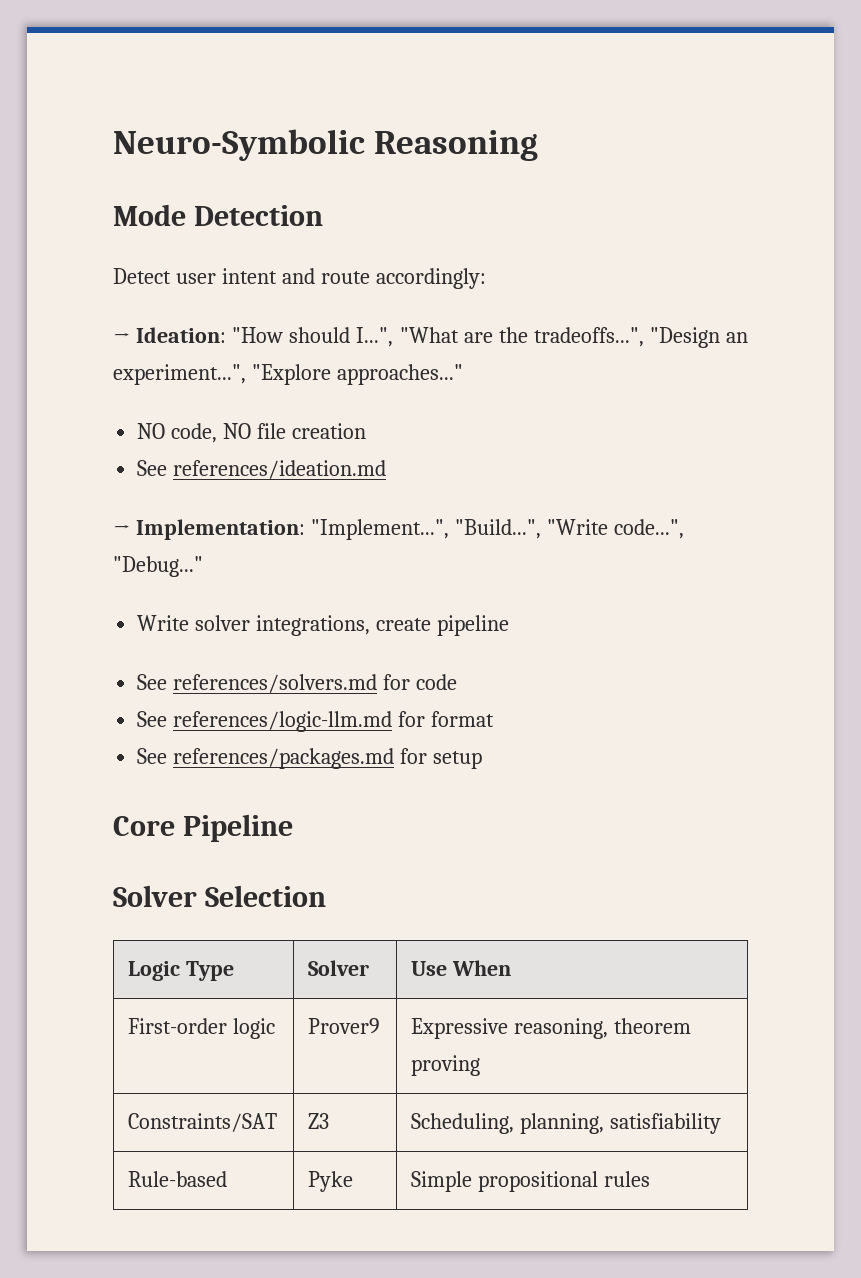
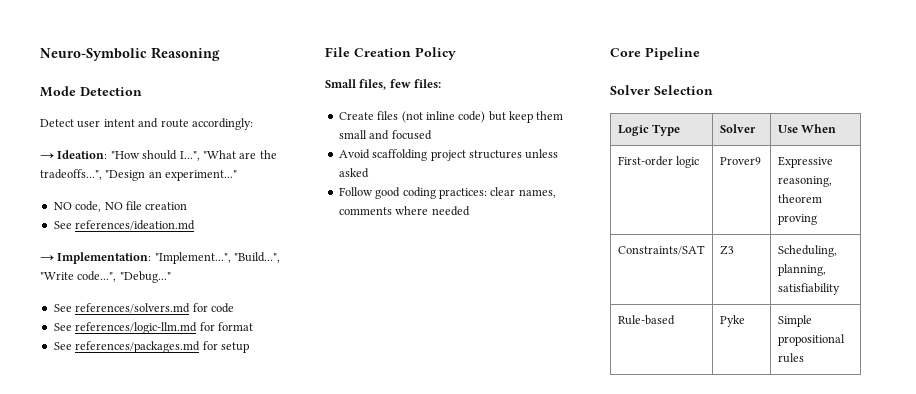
- → Ideation: "How should I...", "What are the tradeoffs...", "Design an experiment...", "Explore approaches..."
+ → Ideation: "How should I...", "What are the tradeoffs...", "Design an experiment..."
- Write solver integrations, create pipeline
+ File Creation Policy
+ Small files, few files:
+ Create files (not inline code) but keep them small and focused
+ Avoid scaffolding project structures unless asked
+ Follow good coding practices: clear names, comments where needed

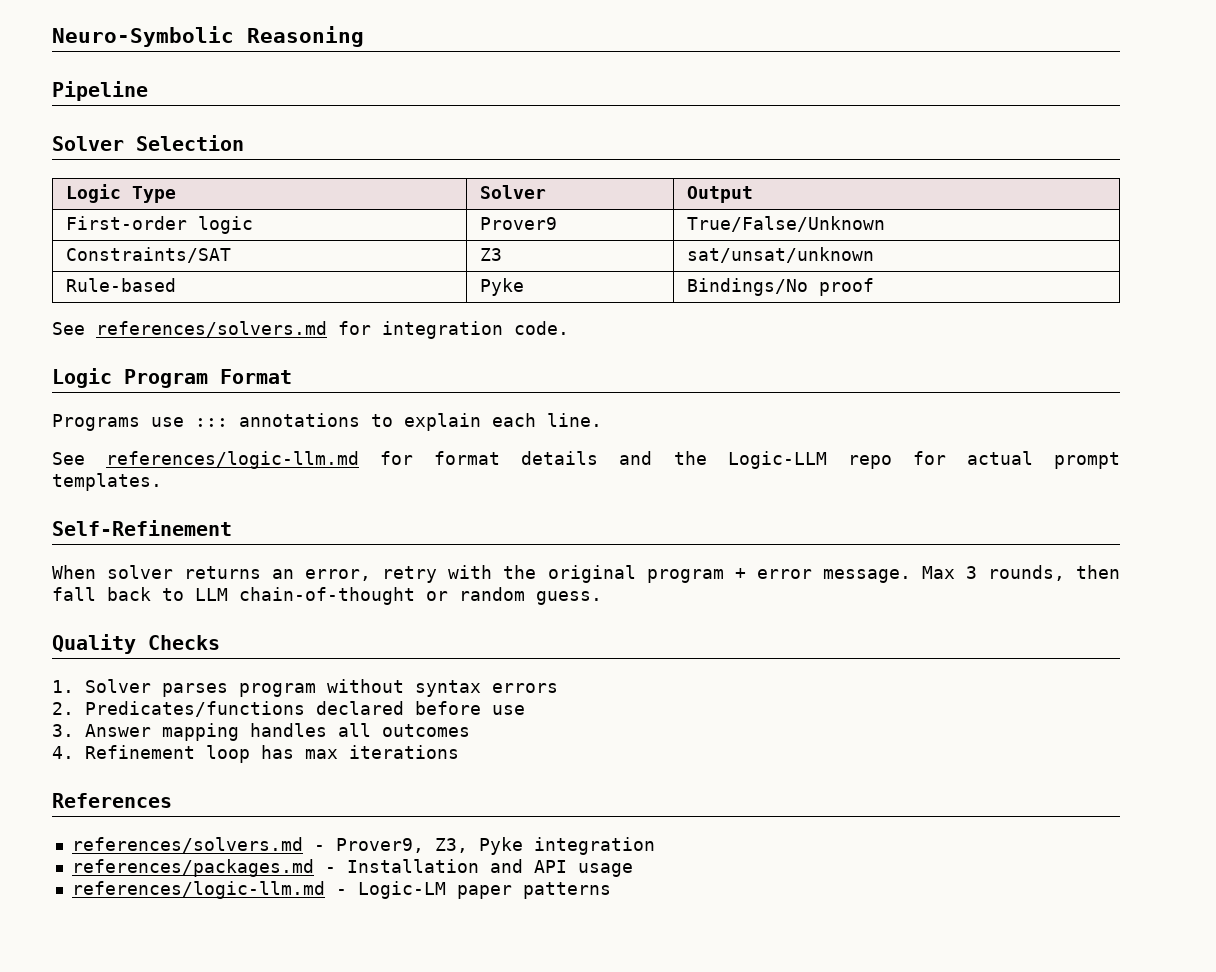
- Mode Detection
- Detect user intent and route accordingly:
- → Ideation: "How should I...", "What are the tradeoffs...", "Design an experiment..."
- NO code, NO file creation
- See references/ideation.md
- → Implementation: "Implement...", "Build...", "Write code...", "Debug..."
- See references/solvers.md for code
- See references/logic-llm.md for format
- See references/packages.md for setup
- File Creation Policy
- Small files, few files:
- Create files (not inline code) but keep them small and focused
- Avoid scaffolding project structures unless asked
- Follow good coding practices: clear names, comments where needed
- Core Pipeline
+ Pipeline
- Logic Type | Solver | Use When
+ Logic Type | Solver | Output
- First-order logic | Prover9 | Expressive reasoning, theorem proving
+ First-order logic | Prover9 | True/False/Unknown
- Constraints/SAT | Z3 | Scheduling, planning, satisfiability
+ Constraints/SAT | Z3 | sat/unsat/unknown
- Rule-based | Pyke | Simple propositional rules
+ Rule-based | Pyke | Bindings/No proof
+ See references/solvers.md for integration code.
+ Logic Program Format
+ Programs use ::: annotations to explain each line.
+ See references/logic-llm.md for format details and the Logic-LLM repo for actual prompt templates.
+ Self-Refinement
+ When solver returns an error, retry with the original program + error message. Max 3 rounds, then fall back to LLM chain-of-thought or random guess.
+ Quality Checks
+ 1. Solver parses program without syntax errors
+ 2. Predicates/functions declared before use
+ 3. Answer mapping handles all outcomes
+ 4. Refinement loop has max iterations
+ References
+ references/solvers.md - Prover9, Z3, Pyke integration
+ references/packages.md - Installation and API usage
+ references/logic-llm.md - Logic-LM paper patterns

